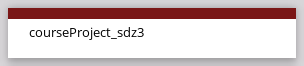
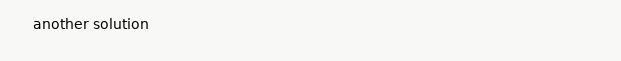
- courseProject_sdz3
+ another solution

